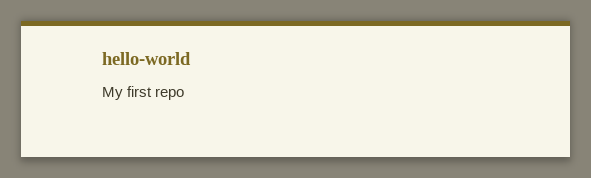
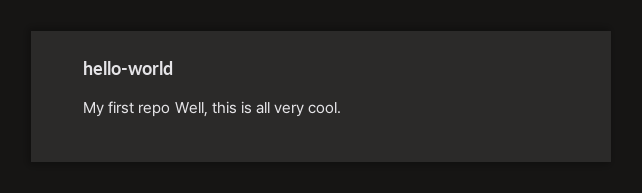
- My first repo
+ My first repo Well, this is all very cool.

